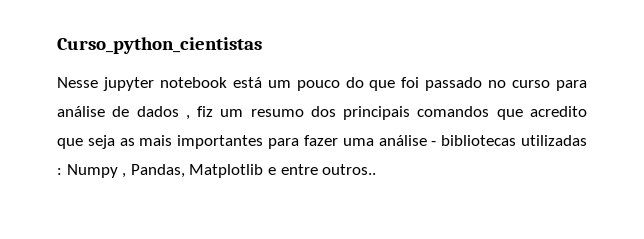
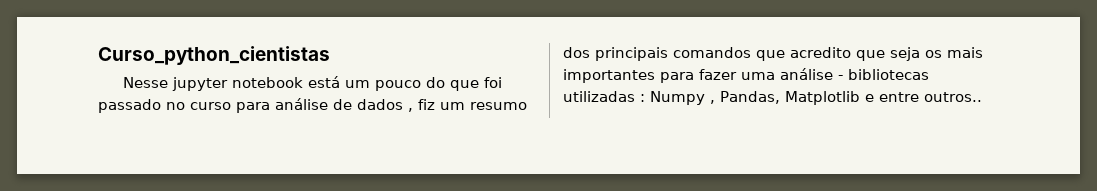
- Nesse jupyter notebook está um pouco do que foi passado no curso para análise de dados , fiz um resumo dos principais comandos que acredito que seja as mais importantes para fazer uma análise - bibliotecas utilizadas : Numpy , Pandas, Matplotlib e entre outros..
+ Nesse jupyter notebook está um pouco do que foi passado no curso para análise de dados , fiz um resumo dos principais comandos que acredito que seja os mais importantes para fazer uma análise - bibliotecas utilizadas : Numpy , Pandas, Matplotlib e entre outros..

